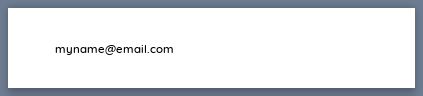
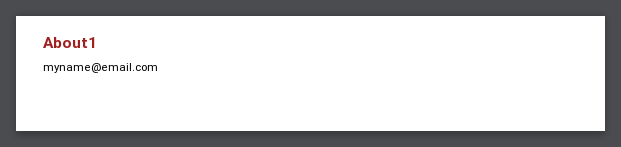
+ About1

